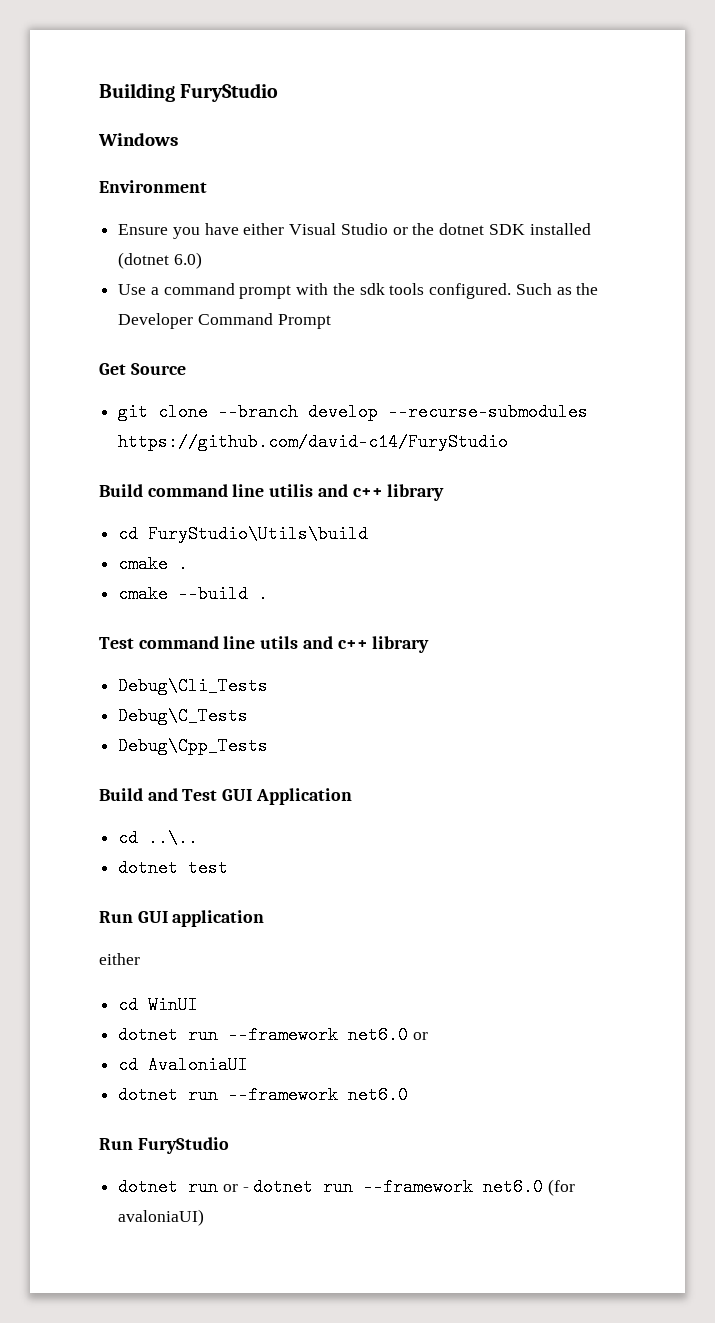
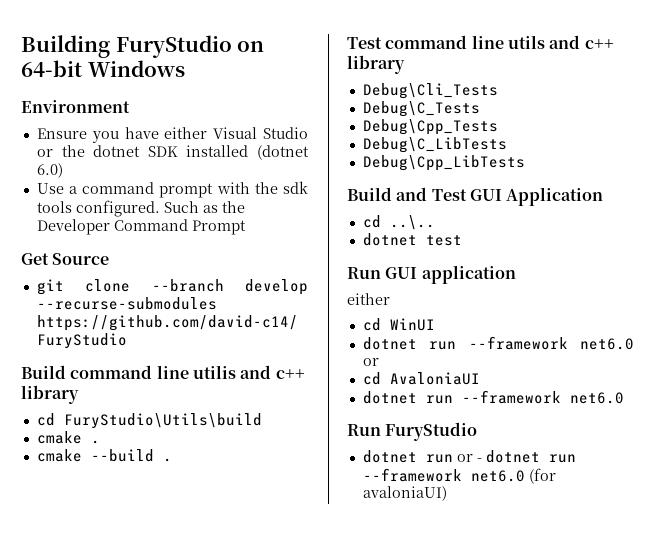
- Building FuryStudio
- Windows
+ Building FuryStudio on 64-bit Windows
+ Debug\C_LibTests
+ Debug\Cpp_LibTests

